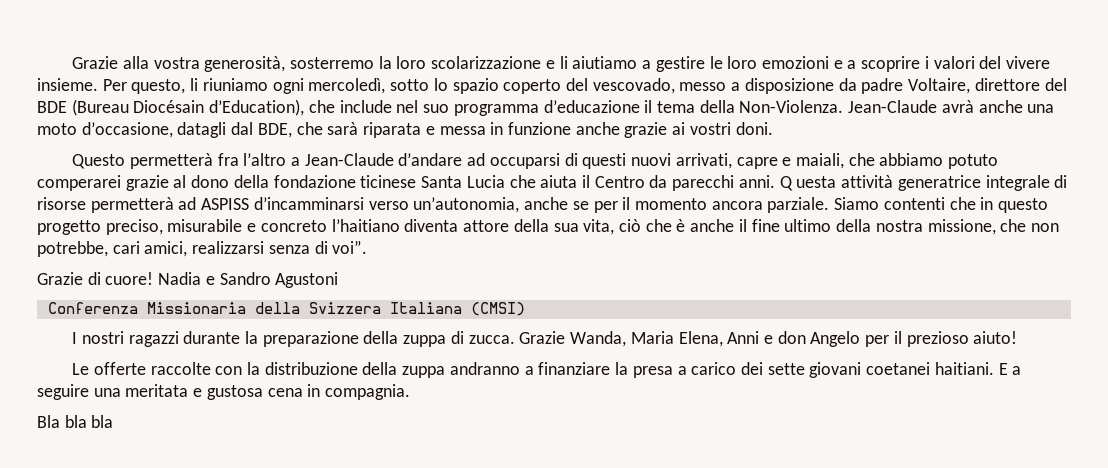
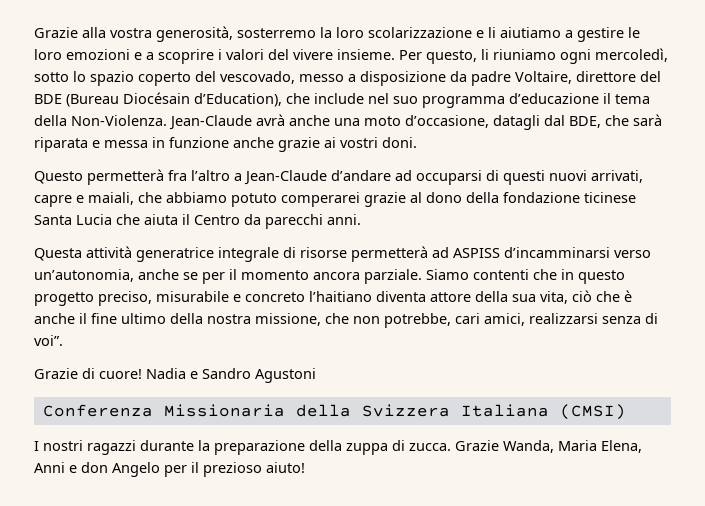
- Questo permetterà fra l’altro a Jean-Claude d’andare ad occuparsi di questi nuovi arrivati, capre e maiali, che abbiamo potuto comperarei grazie al dono della fondazione ticinese Santa Lucia che aiuta il Centro da parecchi anni. Q uesta attività generatrice integrale di risorse permetterà ad ASPISS d’incamminarsi verso un’autonomia, anche se per il momento ancora parziale.
+ Questo permetterà fra l’altro a Jean-Claude d’andare ad occuparsi di questi nuovi arrivati, capre e maiali, che abbiamo potuto comperarei grazie al dono della fondazione ticinese Santa Lucia che aiuta il Centro da parecchi anni.
+ Questa attività generatrice integrale di risorse permetterà ad ASPISS d’incamminarsi verso un’autonomia, anche se per il momento ancora parziale.
- Le offerte raccolte con la distribuzione della zuppa andranno a finanziare la presa a carico dei sette giovani coetanei haitiani. E a seguire una meritata e gustosa cena in compagnia.
- Bla bla bla

